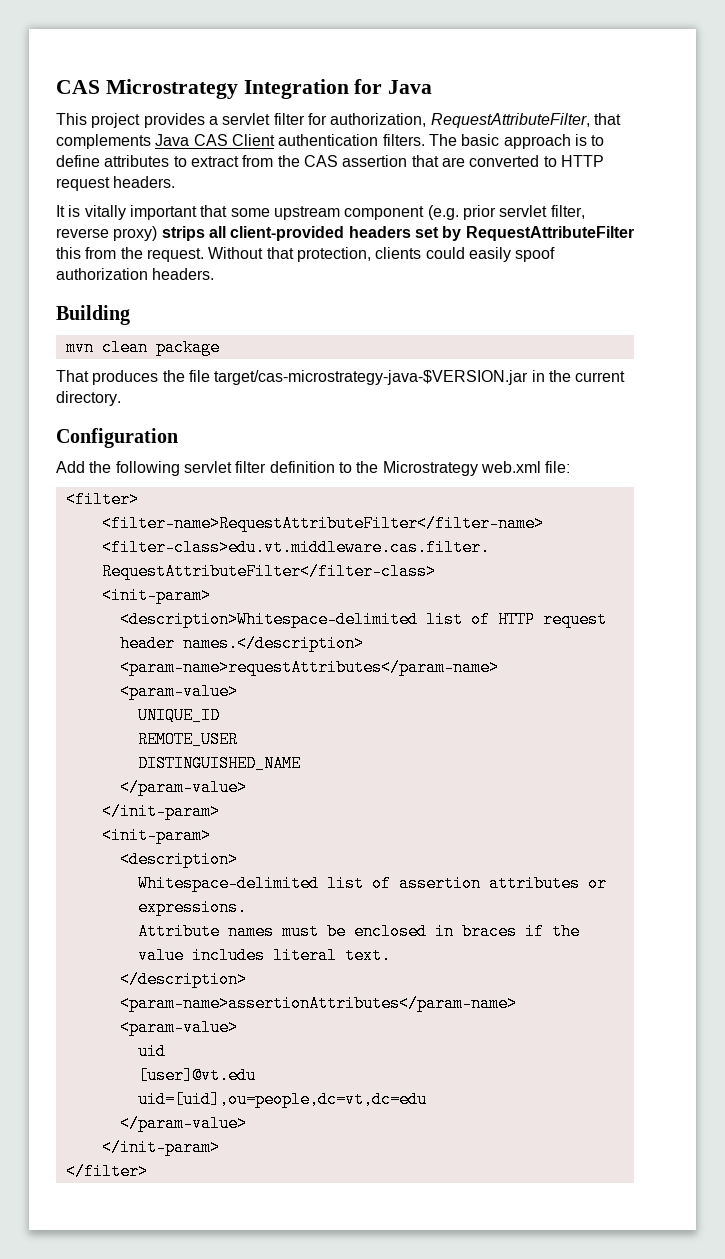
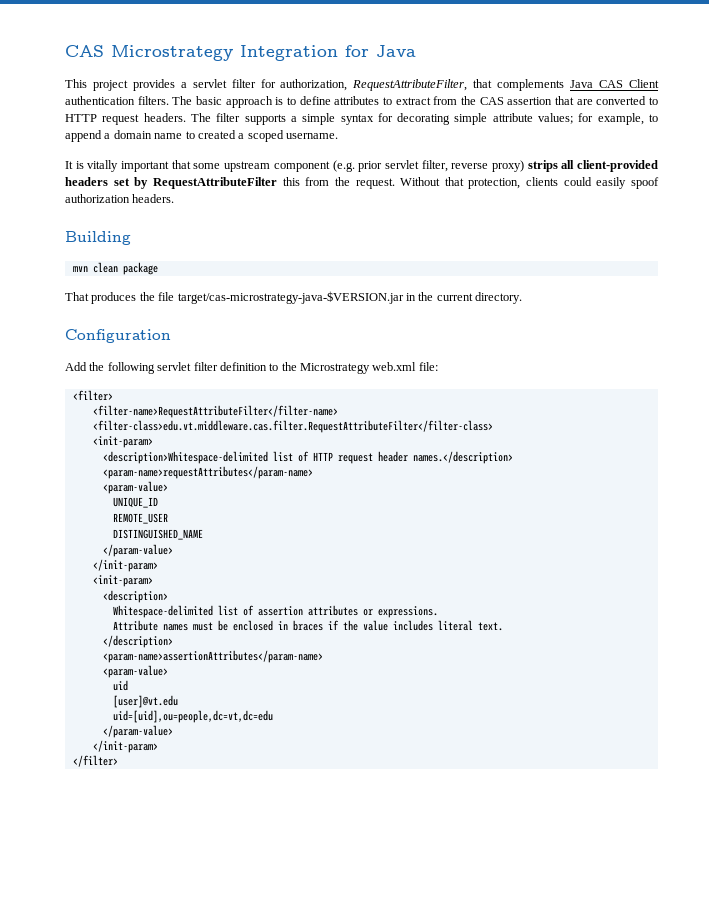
+ The filter supports a simple syntax for decorating simple attribute values; for example, to append a domain name to created a scoped username.

